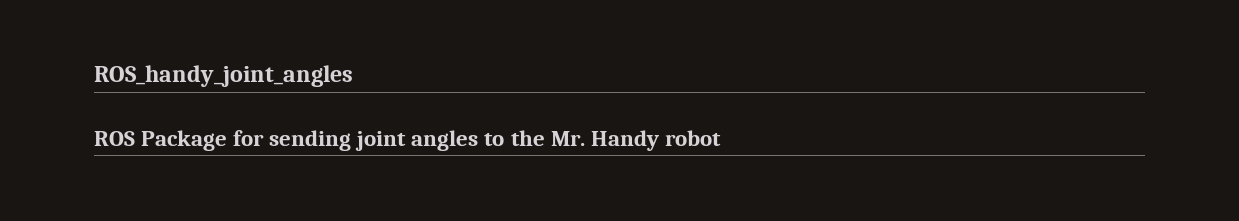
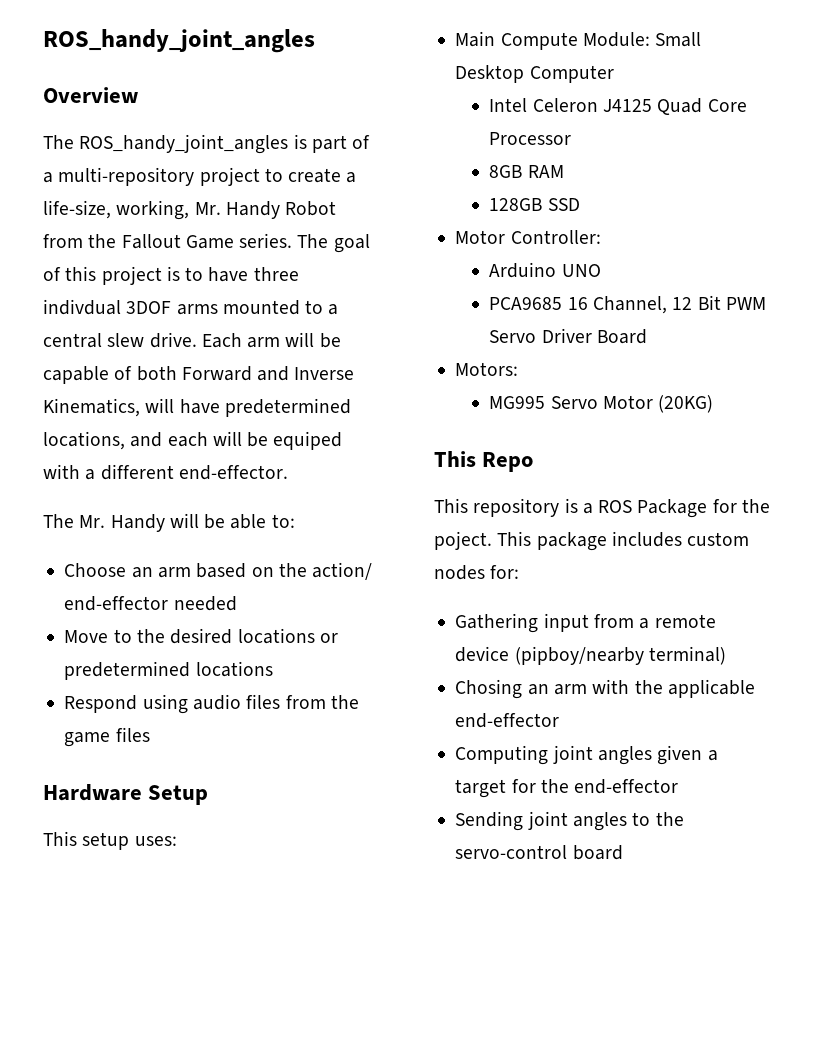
- ROS Package for sending joint angles to the Mr. Handy robot
+ Overview
+ The ROS_handy_joint_angles is part of a multi-repository project to create a life-size, working, Mr. Handy Robot from the Fallout Game series. The goal of this project is to have three indivdual 3DOF arms mounted to a central slew drive. Each arm will be capable of both Forward and Inverse Kinematics, will have predetermined locations, and each will be equiped with a different end-effector.
+ The Mr. Handy will be able to:
+ Choose an arm based on the action/ end-effector needed
+ Move to the desired locations or predetermined locations
+ Respond using audio files from the game files
+ Hardware Setup
+ This setup uses:
+ Main Compute Module: Small Desktop Computer
+ Ιntel Celeron J4125 Quad Core Processor
+ 8GB RAM
+ 128GB SSD
+ Motor Controller:
+ Arduino UNO
+ PCA9685 16 Channel, 12 Bit PWM Servo Driver Board
+ Motors:
+ MG995 Servo Motor (20KG)
+ This Repo
+ This repository is a ROS Package for the poject. This package includes custom nodes for:
+ Gathering input from a remote device (pipboy/nearby terminal)
+ Chosing an arm with the applicable end-effector
+ Computing joint angles given a target for the end-effector
+ Sending joint angles to the servo-control board

